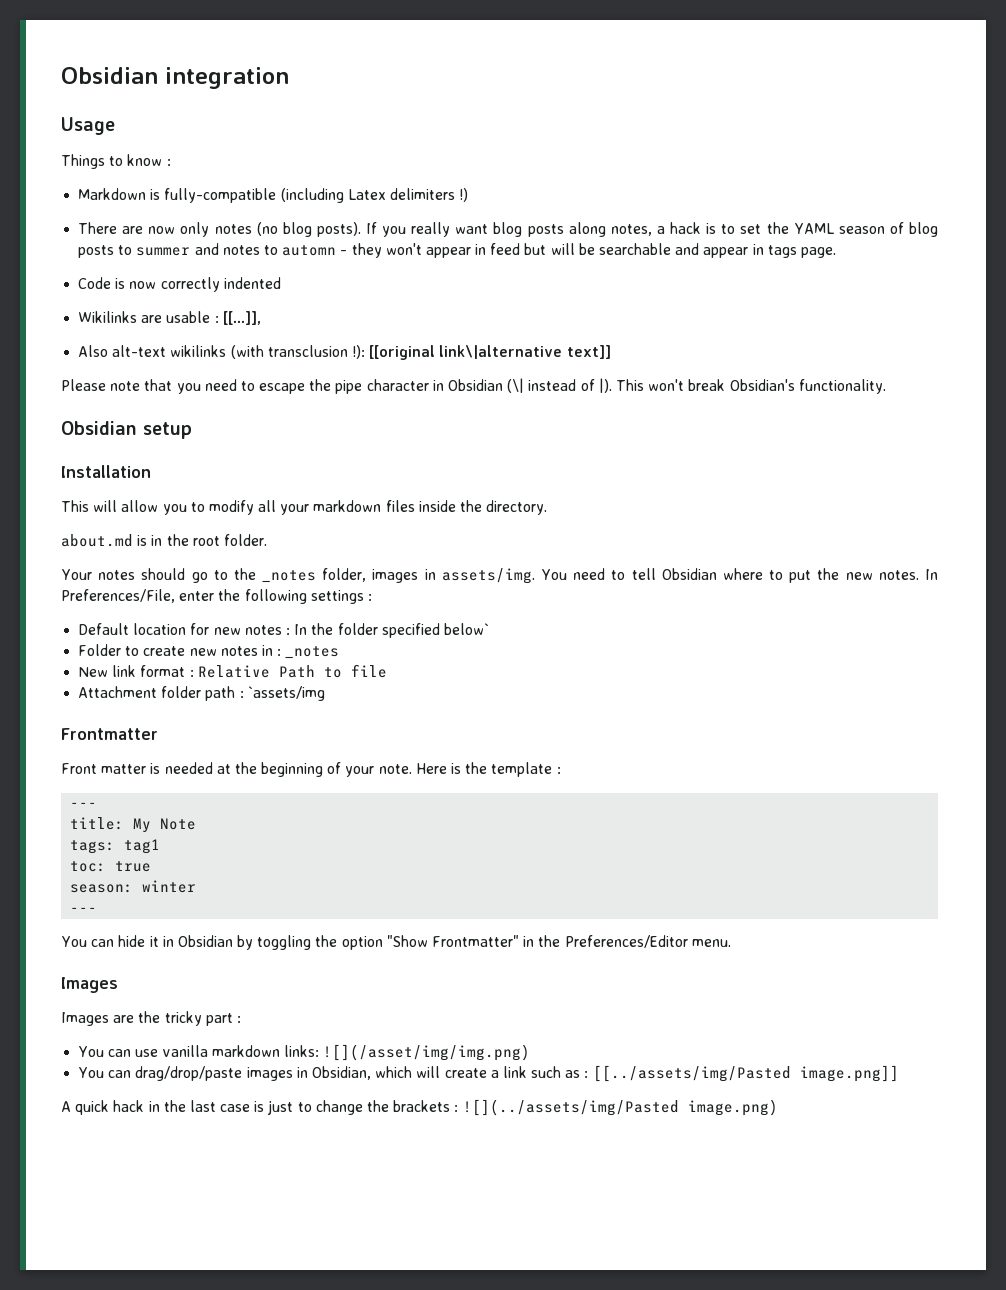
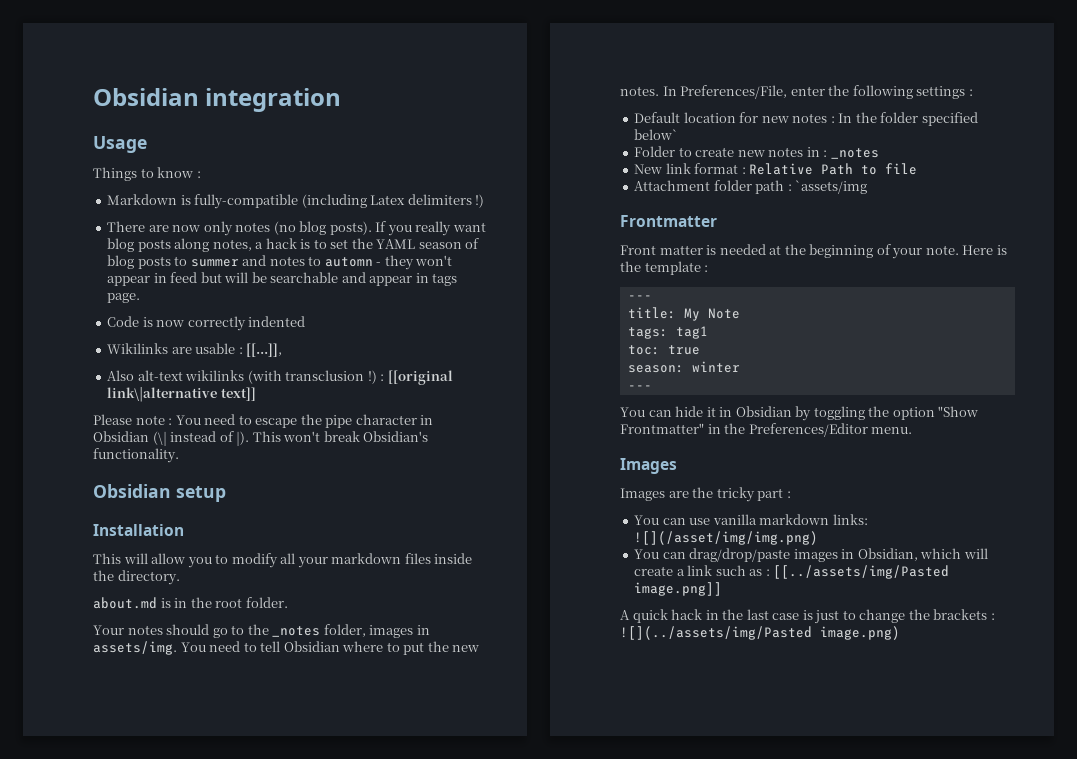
- Also alt-text wikilinks (with transclusion !): [[original link\|alternative text]]
+ Also alt-text wikilinks (with transclusion !) : [[original link\|alternative text]]
- Please note that you need to escape the pipe character in Obsidian (\| instead of |).
+ Please note : You need to escape the pipe character in Obsidian (\| instead of |).

